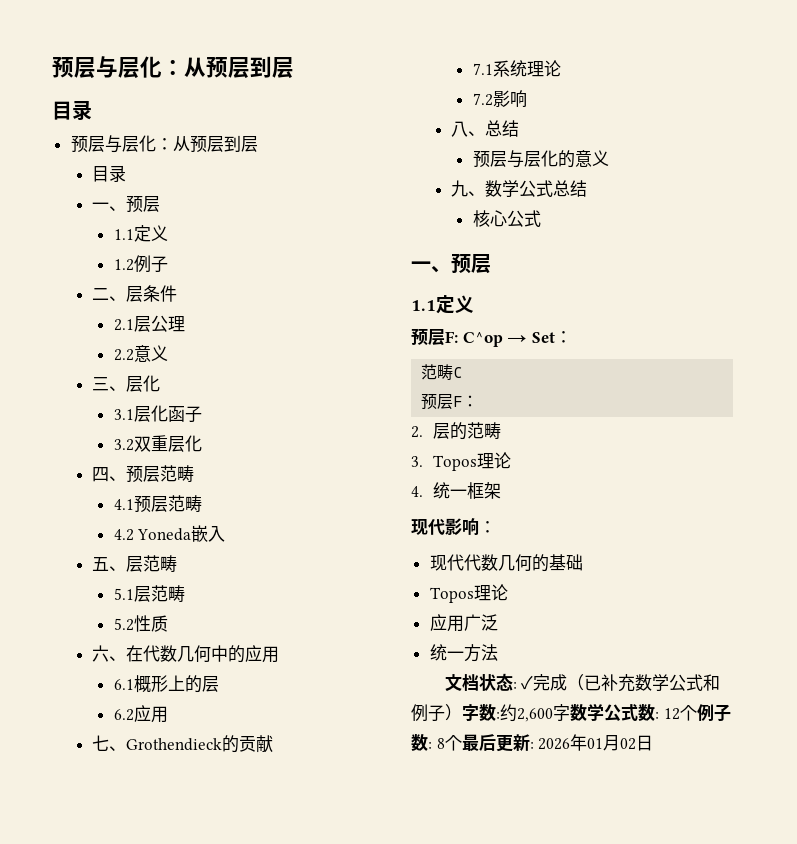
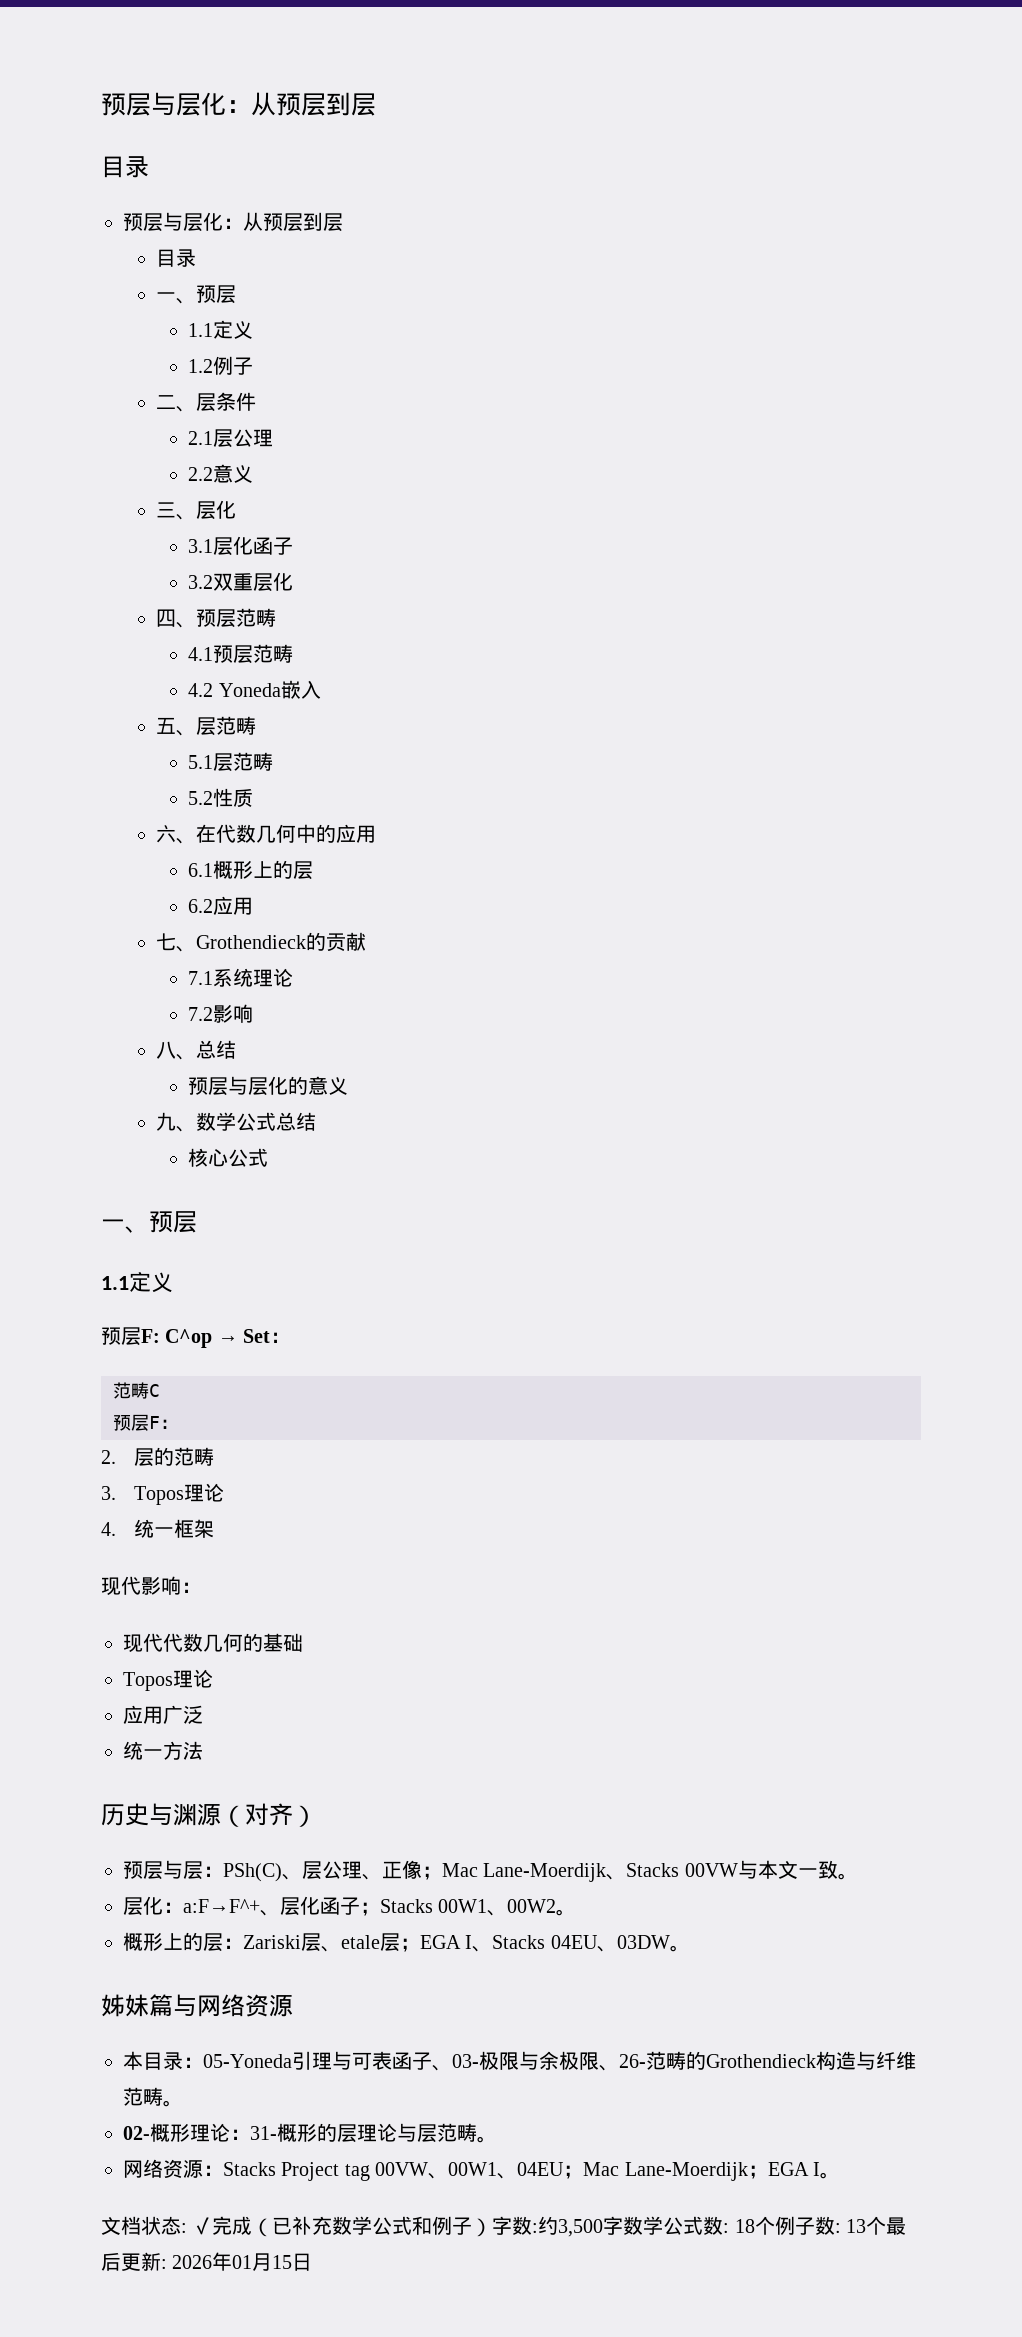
+ 历史与渊源（对齐）
+ 预层与层：PSh(C)、层公理、正像；Mac Lane-Moerdijk、Stacks 00VW与本文一致。
+ 层化：a:F→F^+、层化函子；Stacks 00W1、00W2。
+ 概形上的层：Zariski层、etale层；EGA I、Stacks 04EU、03DW。
+ 姊妹篇与网络资源
+ 本目录：05-Yoneda引理与可表函子、03-极限与余极限、26-范畴的Grothendieck构造与纤维范畴。
+ 02-概形理论：31-概形的层理论与层范畴。
+ 网络资源：Stacks Project tag 00VW、00W1、04EU；Mac Lane-Moerdijk；EGA I。
- 文档状态: ✓完成（已补充数学公式和例子）字数:约2,600字数学公式数: 12个例子数: 8个最后更新: 2026年01月02日
+ 文档状态: ✓完成（已补充数学公式和例子）字数:约3,500字数学公式数: 18个例子数: 13个最后更新: 2026年01月15日

